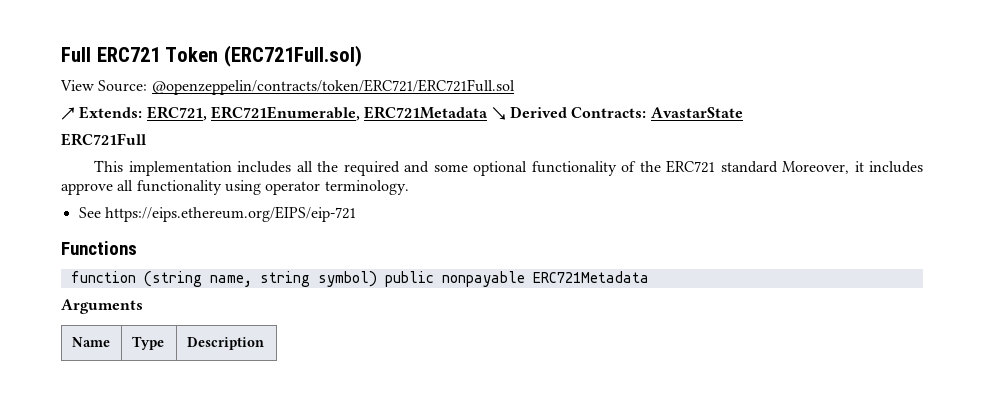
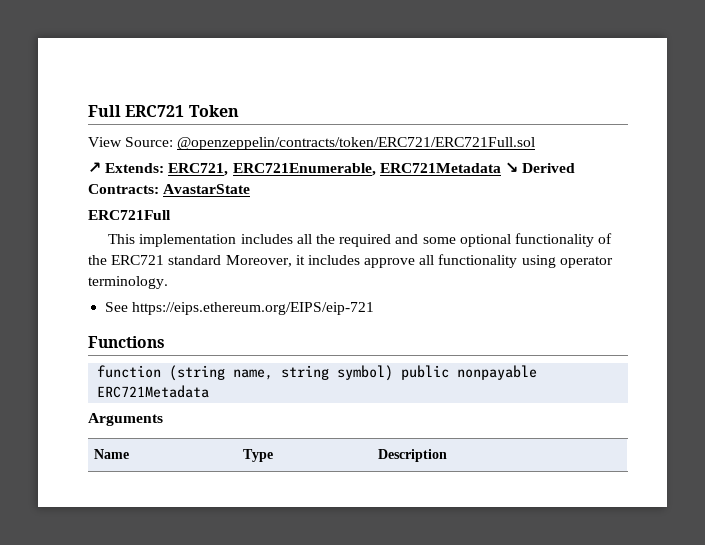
- Full ERC721 Token (ERC721Full.sol)
+ Full ERC721 Token

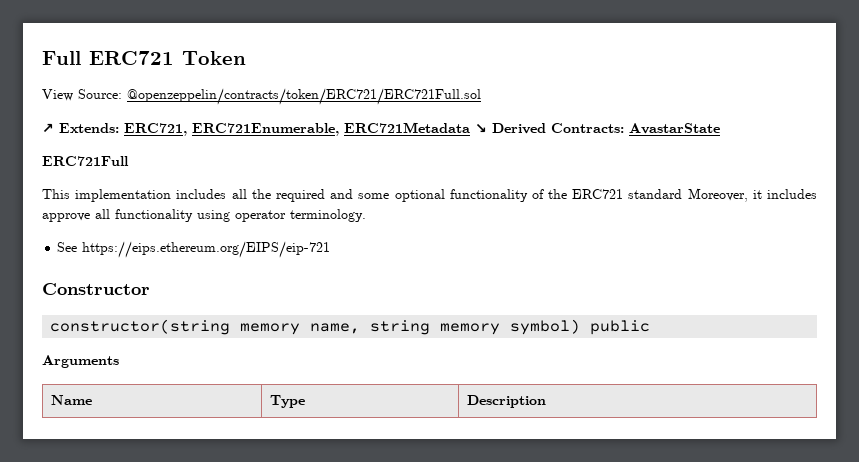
- Functions
- function (string name, string symbol) public nonpayable ERC721Metadata
+ Constructor
+ constructor(string memory name, string memory symbol) public

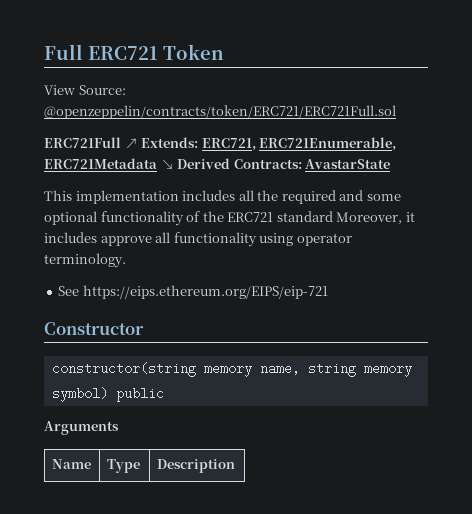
- ↗ Extends: ERC721, ERC721Enumerable, ERC721Metadata ↘ Derived Contracts: AvastarState
+ ERC721Full ↗ Extends: ERC721, ERC721Enumerable, ERC721Metadata ↘ Derived Contracts: AvastarState
- ERC721Full

